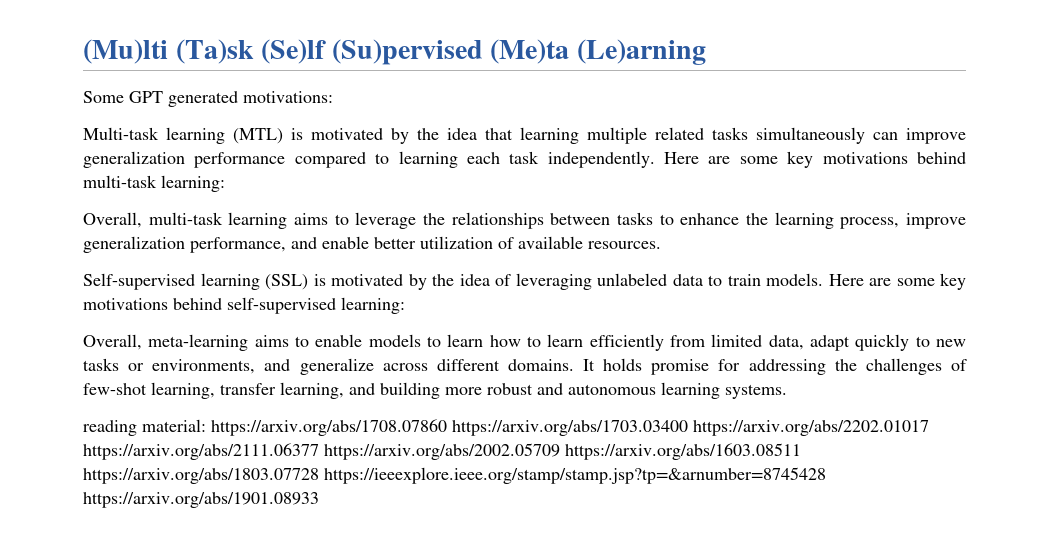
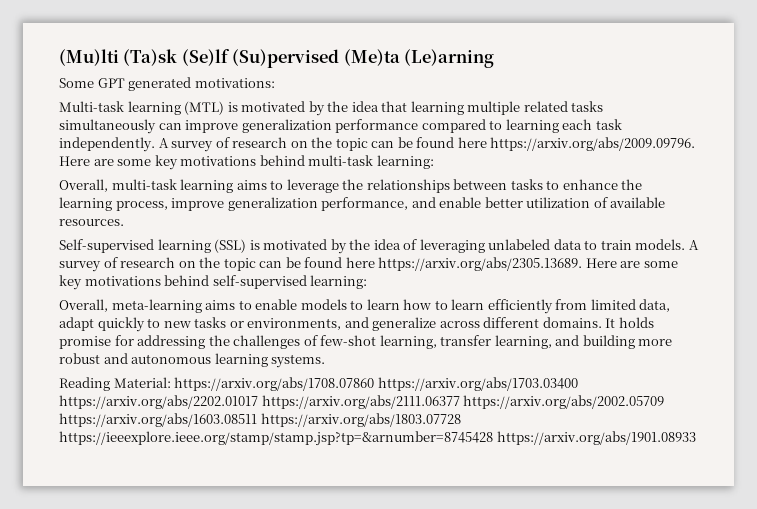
- Here are some key motivations behind multi-task learning:
+ A survey of research on the topic can be found here https://arxiv.org/abs/2009.09796. Here are some key motivations behind multi-task learning:
- Here are some key motivations behind self-supervised learning:
+ A survey of research on the topic can be found here https://arxiv.org/abs/2305.13689. Here are some key motivations behind self-supervised learning:
- reading material: https://arxiv.org/abs/1708.07860 https://arxiv.org/abs/1703.03400 https://arxiv.org/abs/2202.01017 https://arxiv.org/abs/2111.06377 https://arxiv.org/abs/2002.05709 https://arxiv.org/abs/1603.08511 https://arxiv.org/abs/1803.07728 https://ieeexplore.ieee.org/stamp/stamp.jsp?tp=&arnumber=8745428 https://arxiv.org/abs/1901.08933
+ Reading Material: https://arxiv.org/abs/1708.07860 https://arxiv.org/abs/1703.03400 https://arxiv.org/abs/2202.01017 https://arxiv.org/abs/2111.06377 https://arxiv.org/abs/2002.05709 https://arxiv.org/abs/1603.08511 https://arxiv.org/abs/1803.07728 https://ieeexplore.ieee.org/stamp/stamp.jsp?tp=&arnumber=8745428 https://arxiv.org/abs/1901.08933

